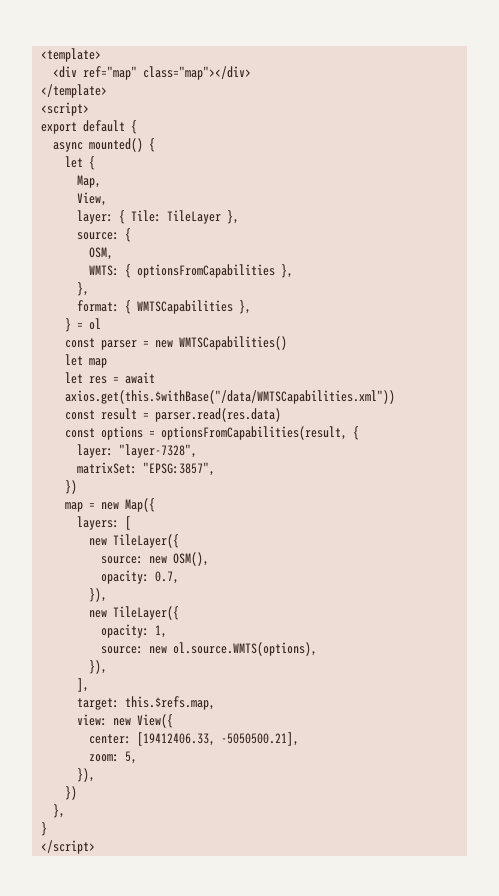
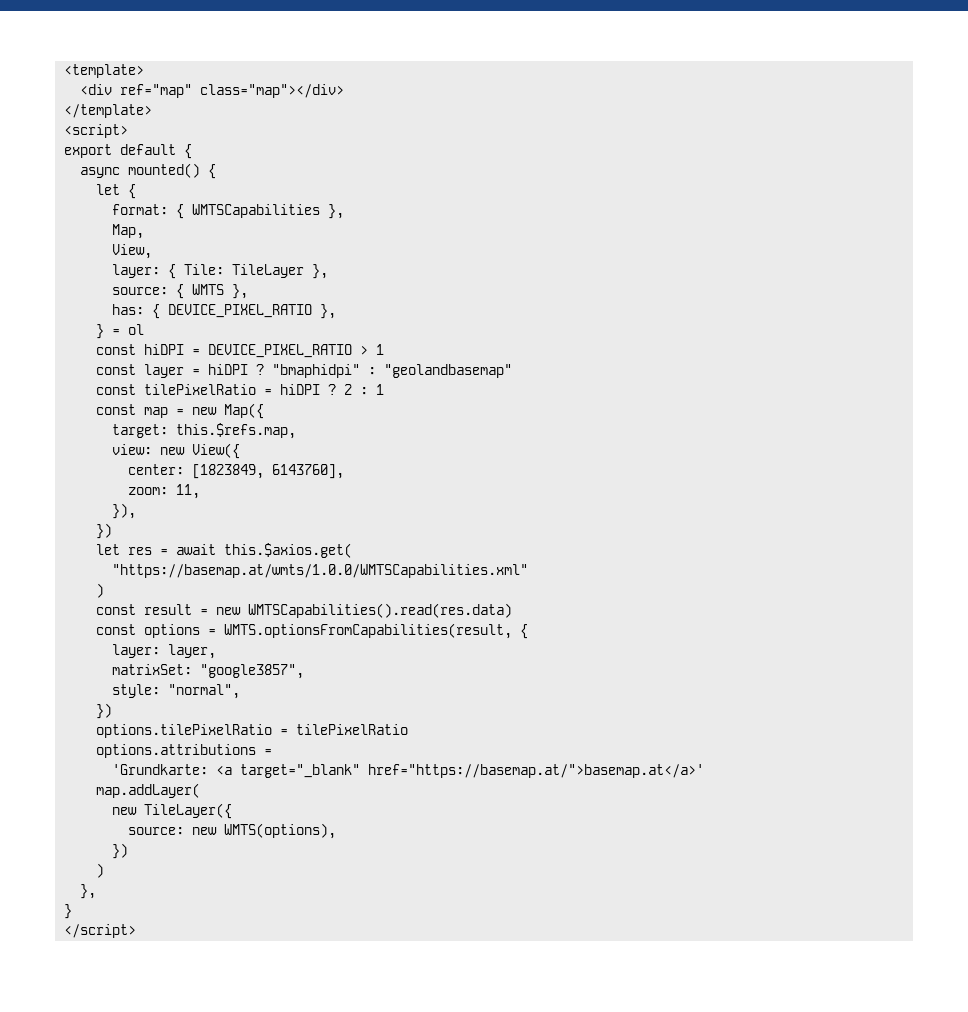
+ format: { WMTSCapabilities },
- source: {
- OSM,
- WMTS: { optionsFromCapabilities },
- },
- format: { WMTSCapabilities },
+ source: { WMTS },
+ has: { DEVICE_PIXEL_RATIO },
- const parser = new WMTSCapabilities()
- let map
- let res = await axios.get(this.$withBase("/data/WMTSCapabilities.xml"))
- const result = parser.read(res.data)
- const options = optionsFromCapabilities(result, {
- layer: "layer-7328",
- matrixSet: "EPSG:3857",
- })
- map = new Map({
- layers: [
- new TileLayer({
- source: new OSM(),
- opacity: 0.7,
- }),
- new TileLayer({
- opacity: 1,
- source: new ol.source.WMTS(options),
- }),
- ],
+ const hiDPI = DEVICE_PIXEL_RATIO > 1
+ const layer = hiDPI ? "bmaphidpi" : "geolandbasemap"
+ const tilePixelRatio = hiDPI ? 2 : 1
+ const map = new Map({
- center: [19412406.33, -5050500.21],
+ center: [1823849, 6143760],
- zoom: 5,
+ zoom: 11,
+ let res = await this.$axios.get(
+ "https://basemap.at/wmts/1.0.0/WMTSCapabilities.xml"
+ )
+ const result = new WMTSCapabilities().read(res.data)
+ const options = WMTS.optionsFromCapabilities(result, {
+ layer: layer,
+ matrixSet: "google3857",
+ style: "normal",
+ })
+ options.tilePixelRatio = tilePixelRatio
+ options.attributions =
+ 'Grundkarte: <a target="_blank" href="https://basemap.at/">basemap.at</a>'
+ map.addLayer(
+ new TileLayer({
+ source: new WMTS(options),
+ })
+ )

